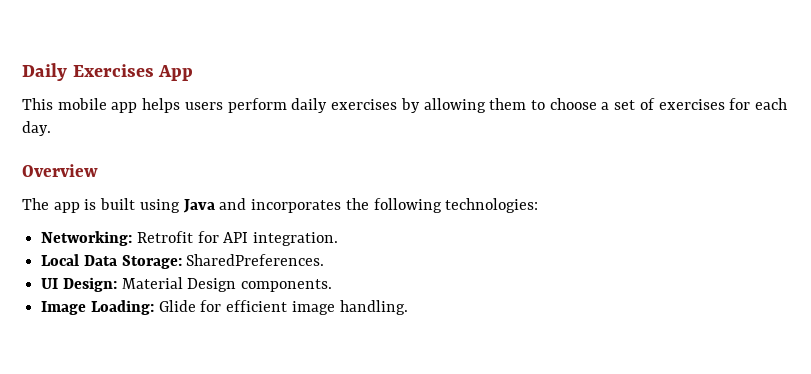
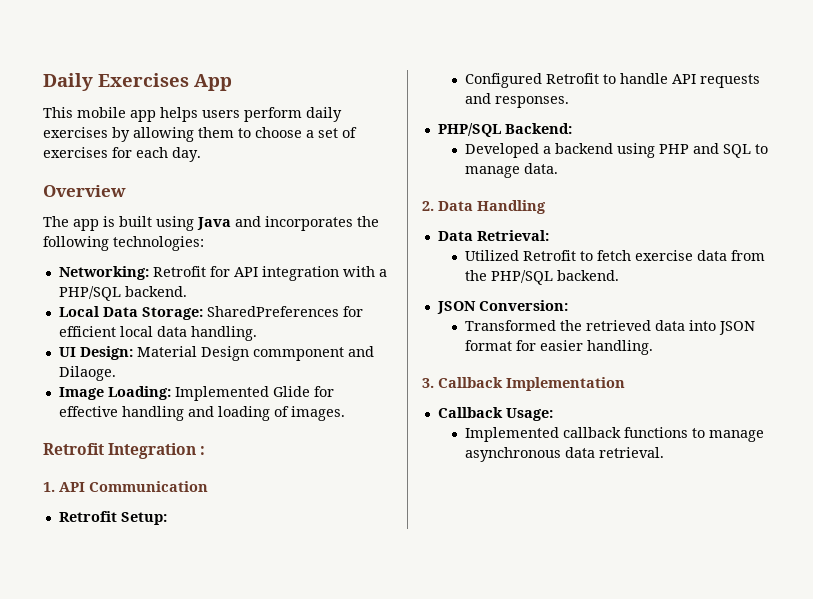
- Networking: Retrofit for API integration.
- Local Data Storage: SharedPreferences.
+ Networking: Retrofit for API integration with a PHP/SQL backend.
+ Local Data Storage: SharedPreferences for efficient local data handling.
- UI Design: Material Design components.
+ UI Design: Material Design commponent and Dilaoge.
- Image Loading: Glide for efficient image handling.
+ Image Loading: Implemented Glide for effective handling and loading of images.
+ Retrofit Integration :
+ 1. API Communication
+ Retrofit Setup:
+ Configured Retrofit to handle API requests and responses.
+ PHP/SQL Backend:
+ Developed a backend using PHP and SQL to manage data.
+ 2. Data Handling
+ Data Retrieval:
+ Utilized Retrofit to fetch exercise data from the PHP/SQL backend.
+ JSON Conversion:
+ Transformed the retrieved data into JSON format for easier handling.
+ 3. Callback Implementation
+ Callback Usage:
+ Implemented callback functions to manage asynchronous data retrieval.

